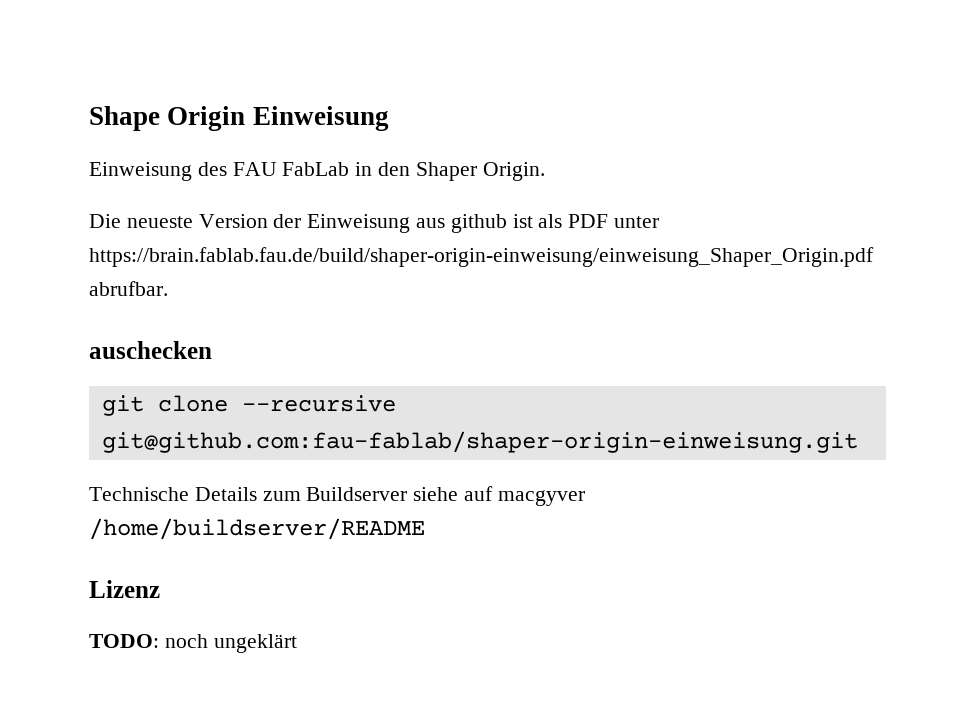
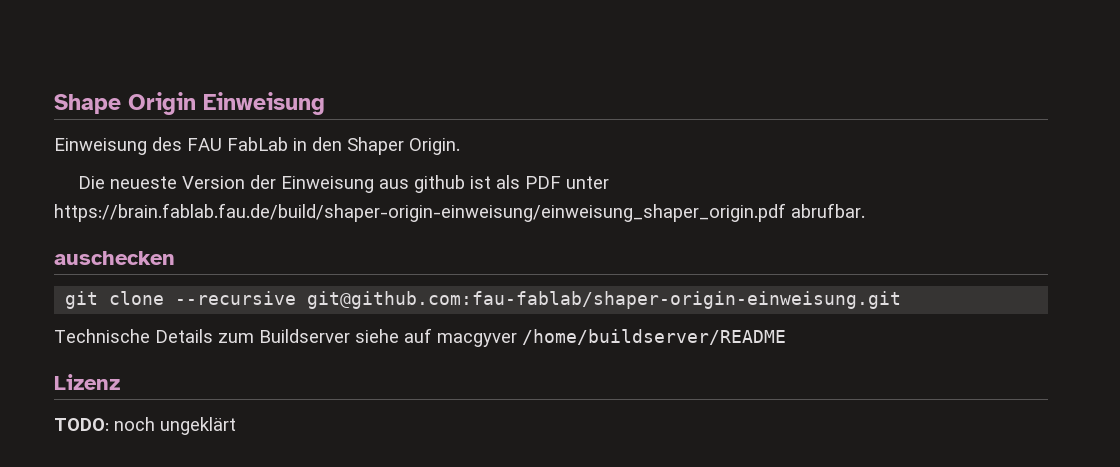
- Die neueste Version der Einweisung aus github ist als PDF unter https://brain.fablab.fau.de/build/shaper-origin-einweisung/einweisung_Shaper_Origin.pdf abrufbar.
+ Die neueste Version der Einweisung aus github ist als PDF unter https://brain.fablab.fau.de/build/shaper-origin-einweisung/einweisung_shaper_origin.pdf abrufbar.

